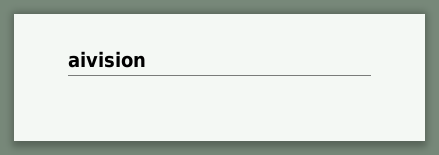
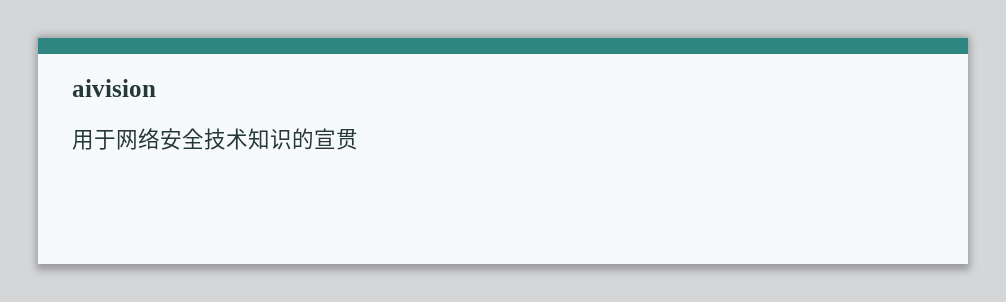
+ 用于网络安全技术知识的宣贯

